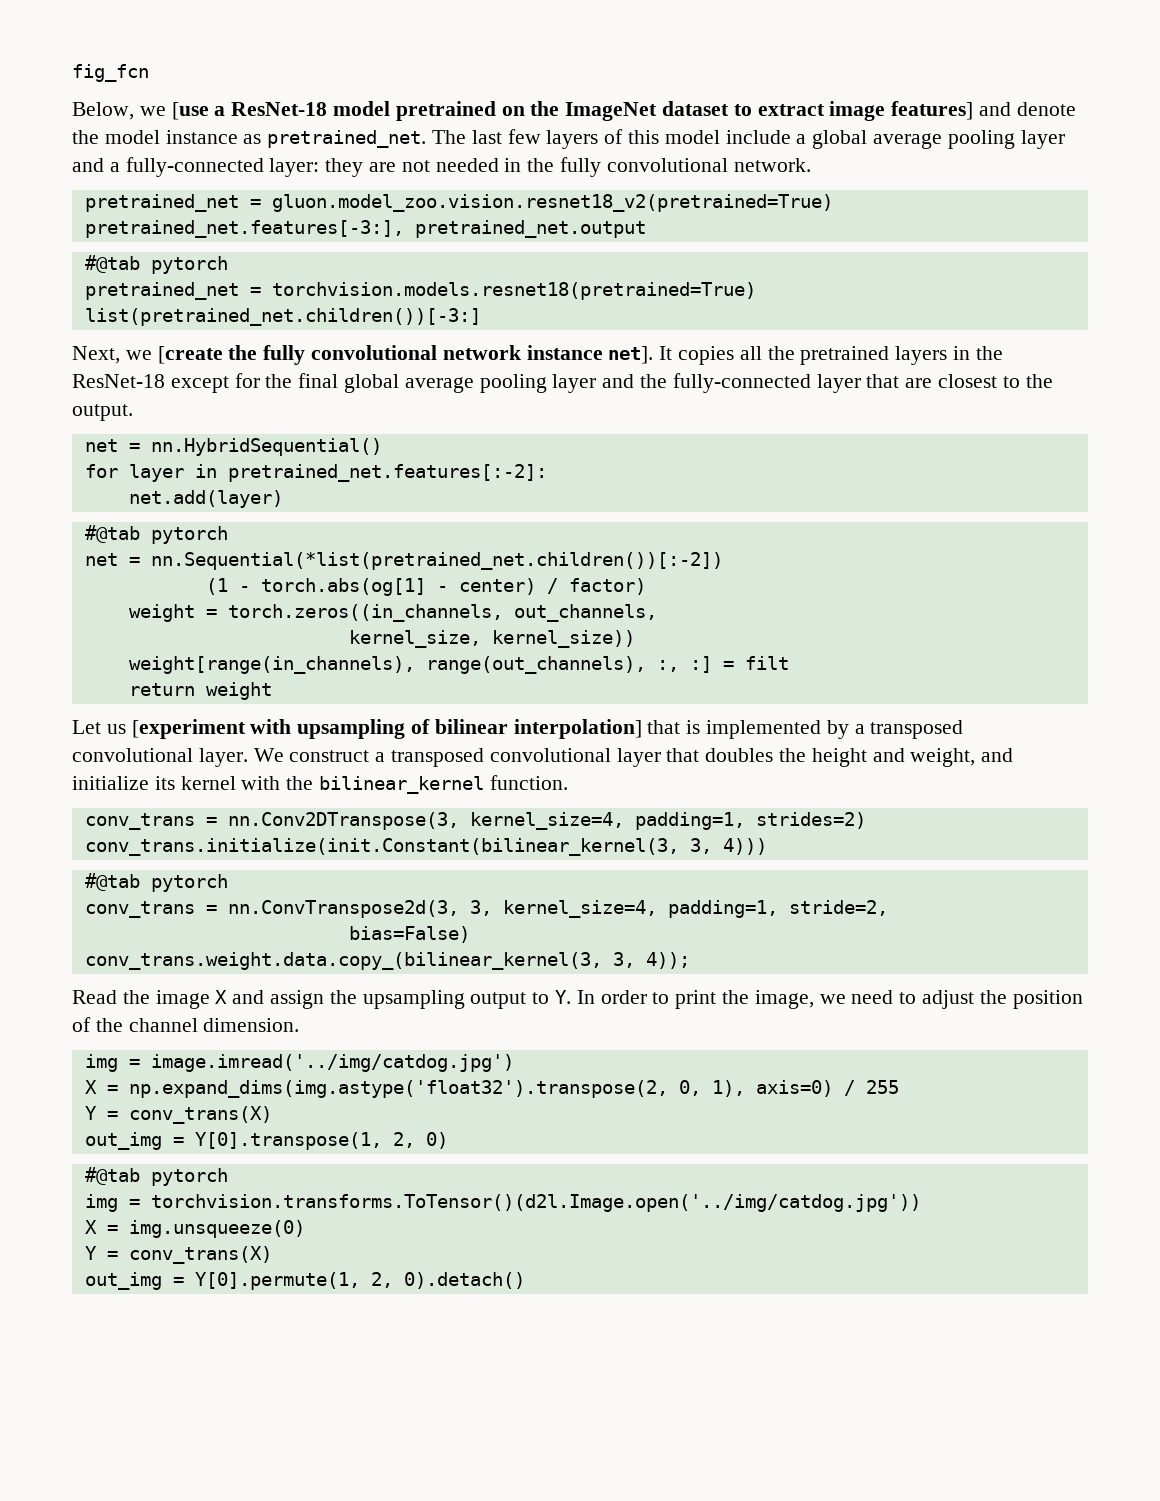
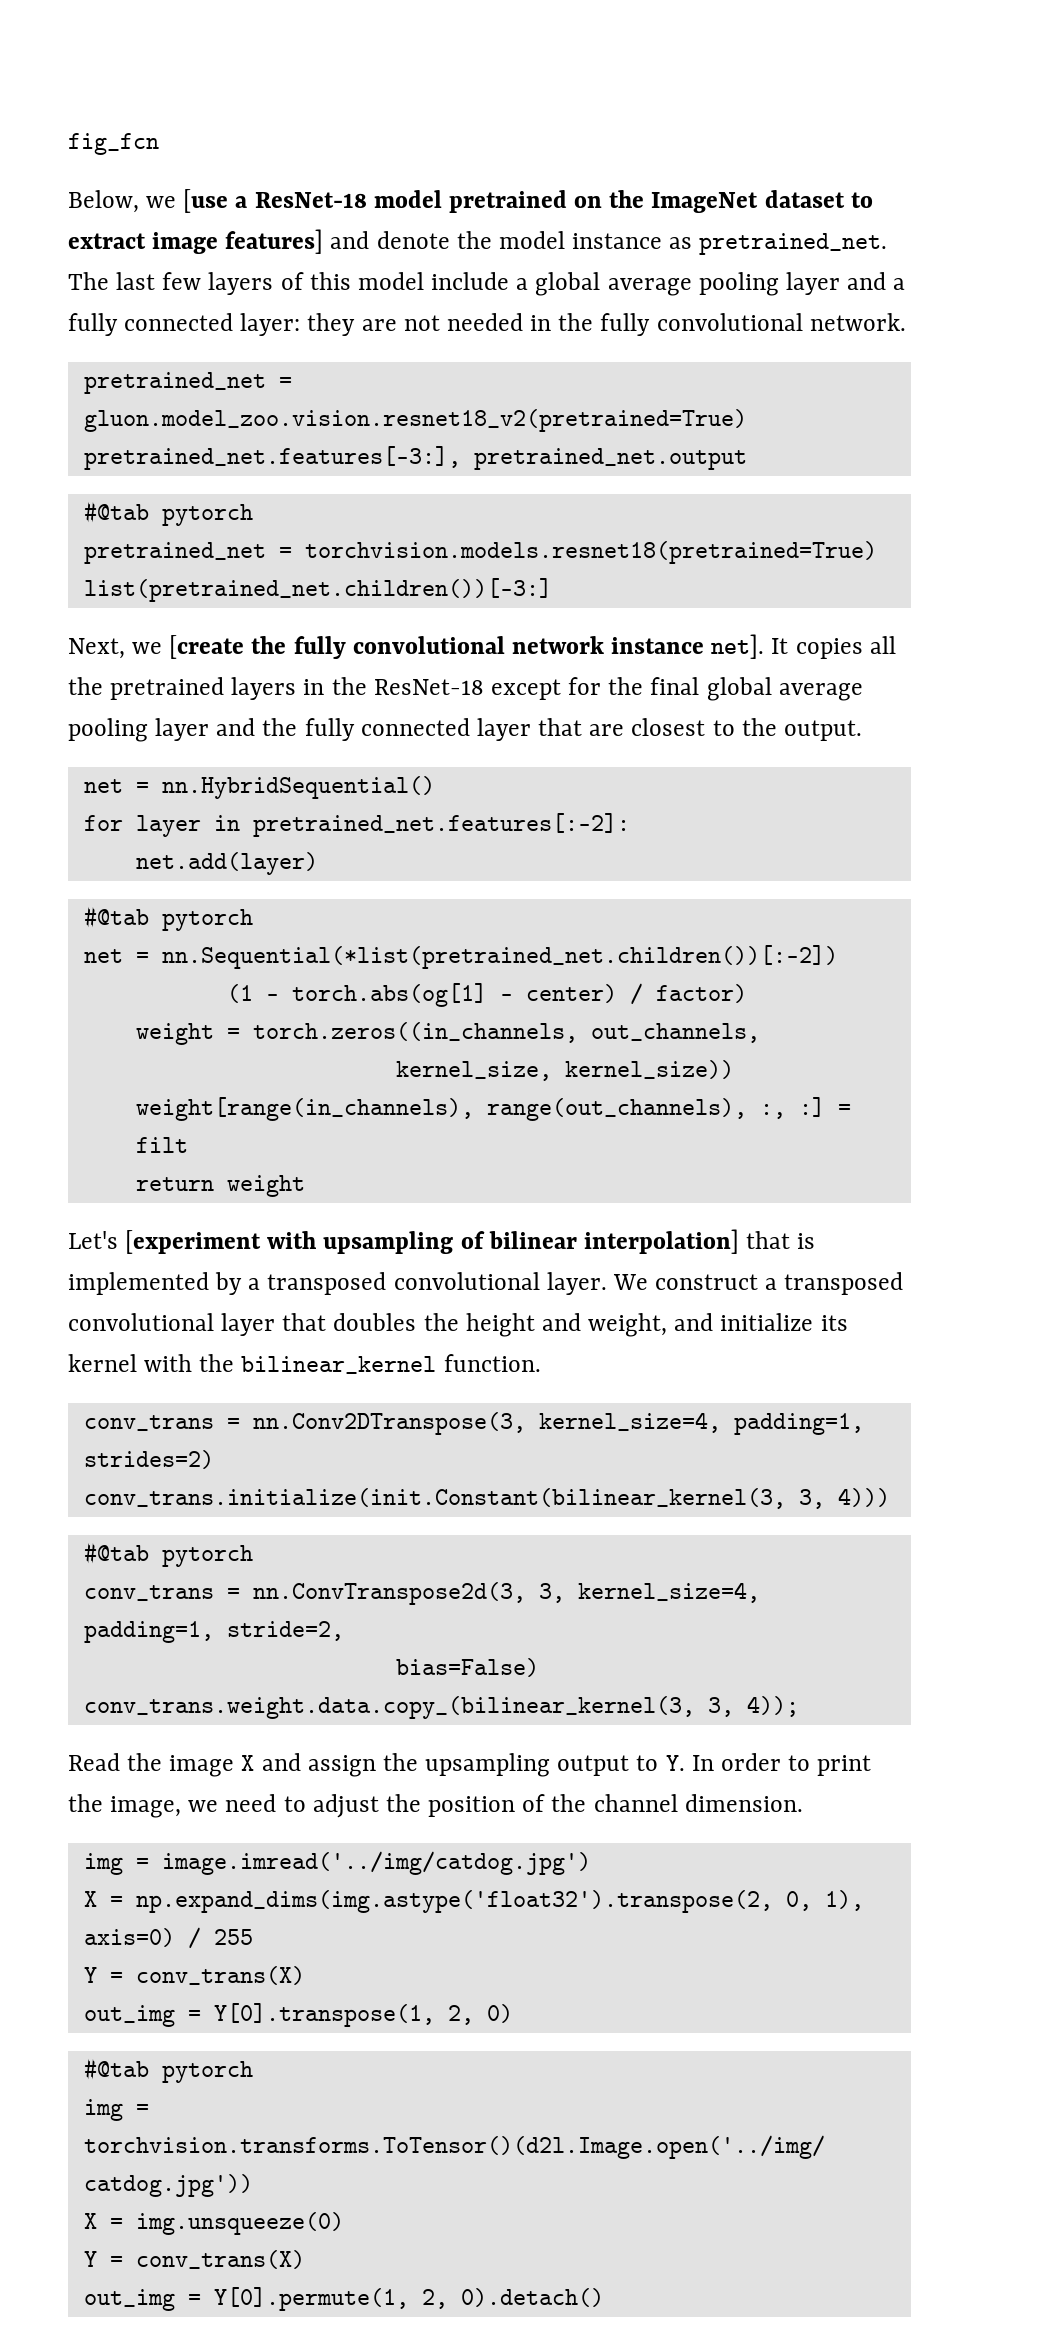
- The last few layers of this model include a global average pooling layer and a fully-connected layer: they are not needed in the fully convolutional network.
+ The last few layers of this model include a global average pooling layer and a fully connected layer: they are not needed in the fully convolutional network.
- It copies all the pretrained layers in the ResNet-18 except for the final global average pooling layer and the fully-connected layer that are closest to the output.
+ It copies all the pretrained layers in the ResNet-18 except for the final global average pooling layer and the fully connected layer that are closest to the output.
- Let us [experiment with upsampling of bilinear interpolation] that is implemented by a transposed convolutional layer.
+ Let's [experiment with upsampling of bilinear interpolation] that is implemented by a transposed convolutional layer.

